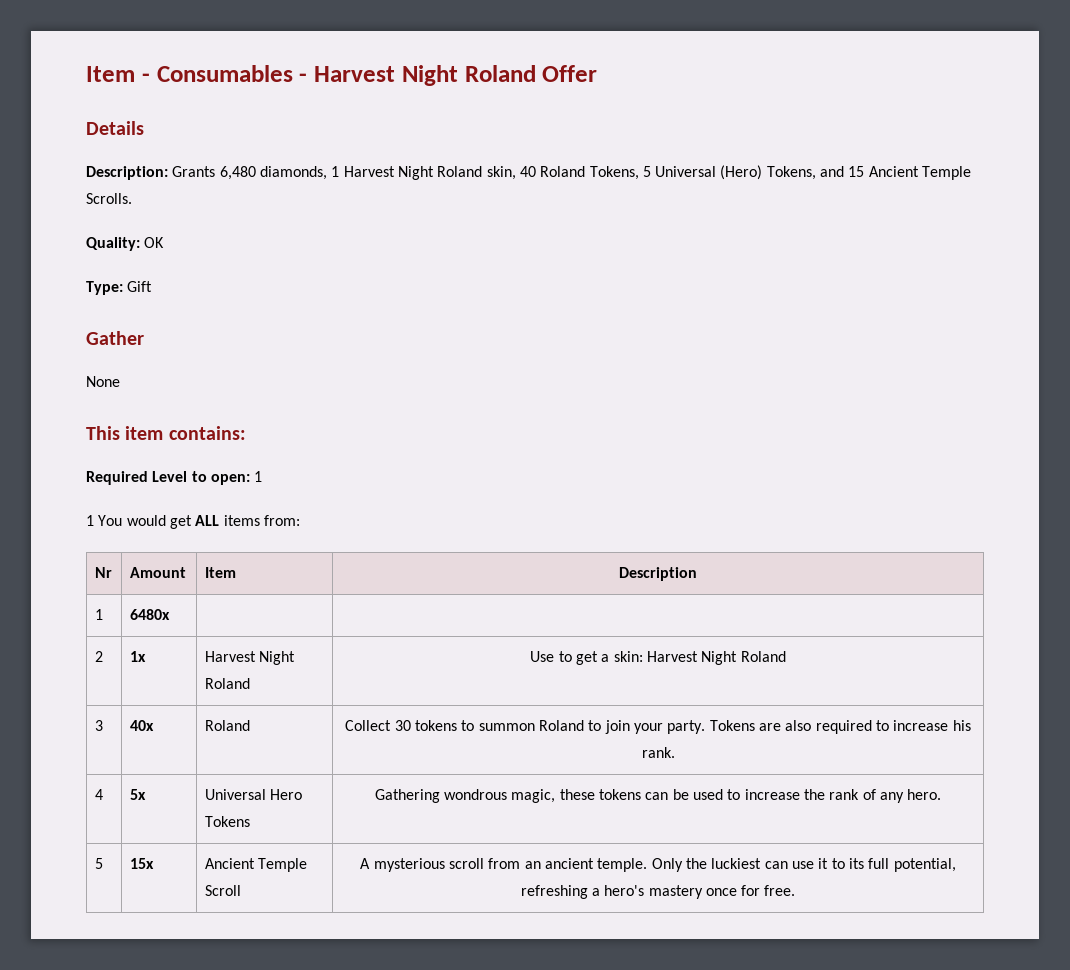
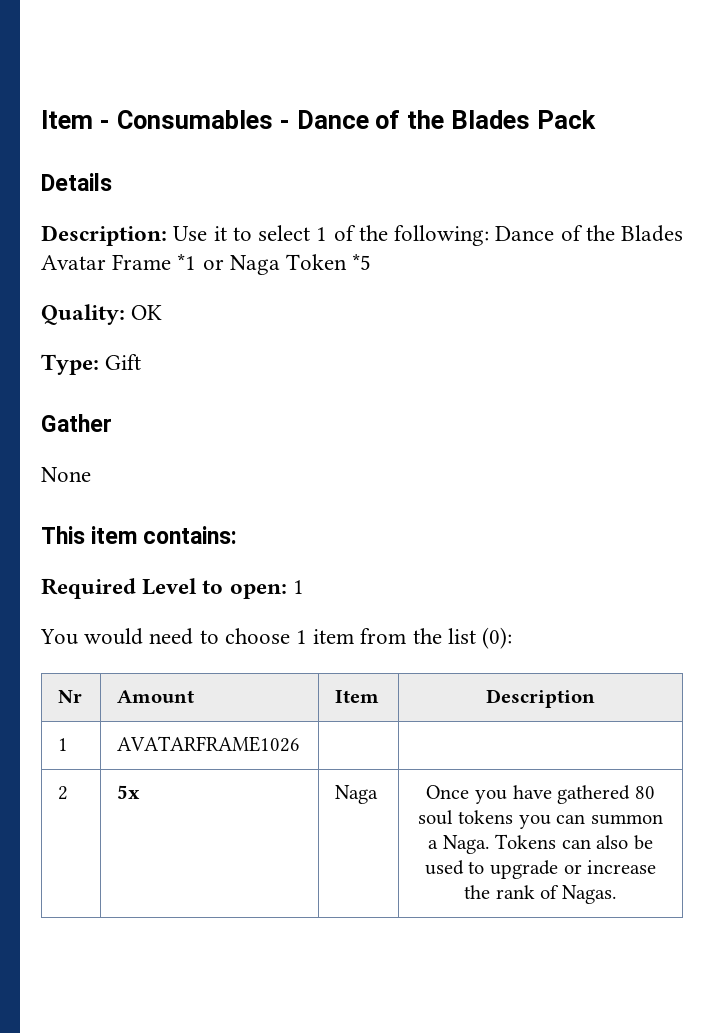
- Item - Consumables - Harvest Night Roland Offer
+ Item - Consumables - Dance of the Blades Pack
  Details
- Description: Grants 6,480 diamonds, 1 Harvest Night Roland skin, 40 Roland Tokens, 5 Universal (Hero) Tokens, and 15 Ancient Temple Scrolls.
+ Description: Use it to select 1 of the following: Dance of the Blades Avatar Frame *1 or Naga Token *5
- 1 You would get ALL items from:
+ You would need to choose 1 item from the list (0):
- 1 | 6480x | |
+ 1 | AVATARFRAME1026 | |
- 2 | 1x | Harvest Night Roland | Use to get a skin: Harvest Night Roland
- 3 | 40x | Roland | Collect 30 tokens to summon Roland to join your party. Tokens are also required to increase his rank.
- 4 | 5x | Universal Hero Tokens | Gathering wondrous magic, these tokens can be used to increase the rank of any hero.
- 5 | 15x | Ancient Temple Scroll | A mysterious scroll from an ancient temple. Only the luckiest can use it to its full potential, refreshing a hero's mastery once for free.
+ 2 | 5x | Naga | Once you have gathered 80 soul tokens you can summon a Naga. Tokens can also be used to upgrade or increase the rank of Nagas.

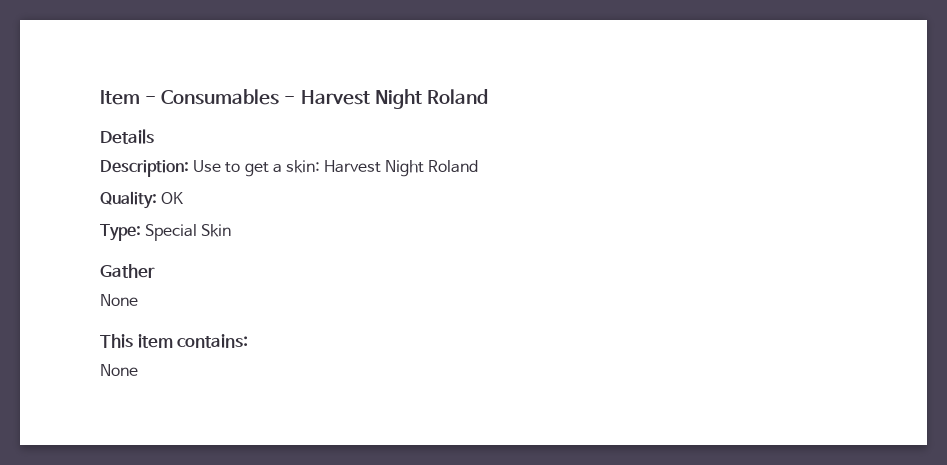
- Item - Consumables - Dance of the Blades Pack
+ Item - Consumables - Harvest Night Roland
  Details
- Description: Use it to select 1 of the following: Dance of the Blades Avatar Frame *1 or Naga Token *5
+ Description: Use to get a skin: Harvest Night Roland
- Type: Gift
+ Type: Special Skin
  This item contains:
- Required Level to open: 1
- You would need to choose 1 item from the list (0):
- Nr | Amount | Item | Description
- 1 | AVATARFRAME1026 | |
- 2 | 5x | Naga | Once you have gathered 80 soul tokens you can summon a Naga. Tokens can also be used to upgrade or increase the rank of Nagas.
+ None

